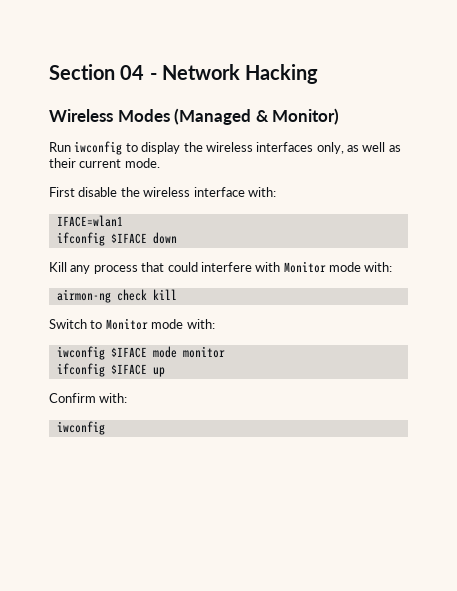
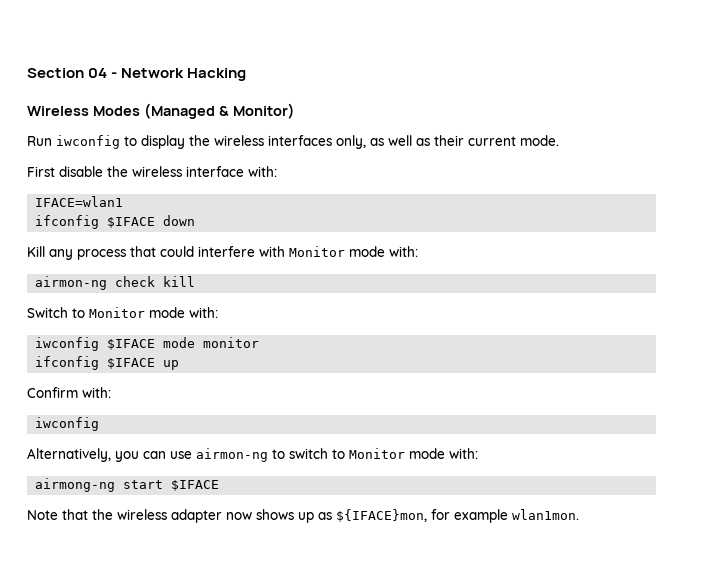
+ Alternatively, you can use airmon-ng to switch to Monitor mode with:
+ airmong-ng start $IFACE
+ Note that the wireless adapter now shows up as ${IFACE}mon, for example wlan1mon.

